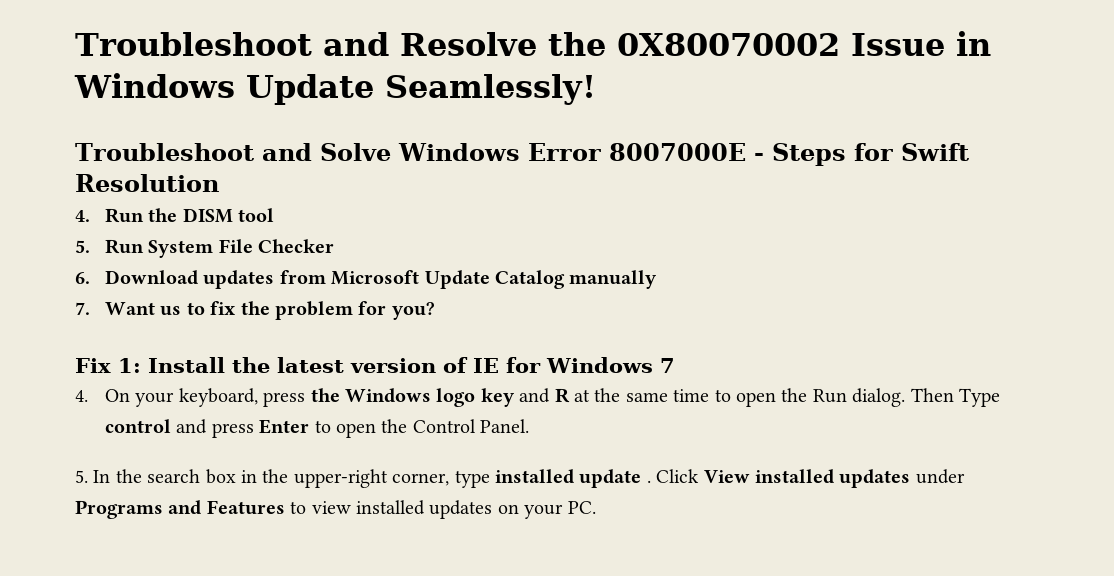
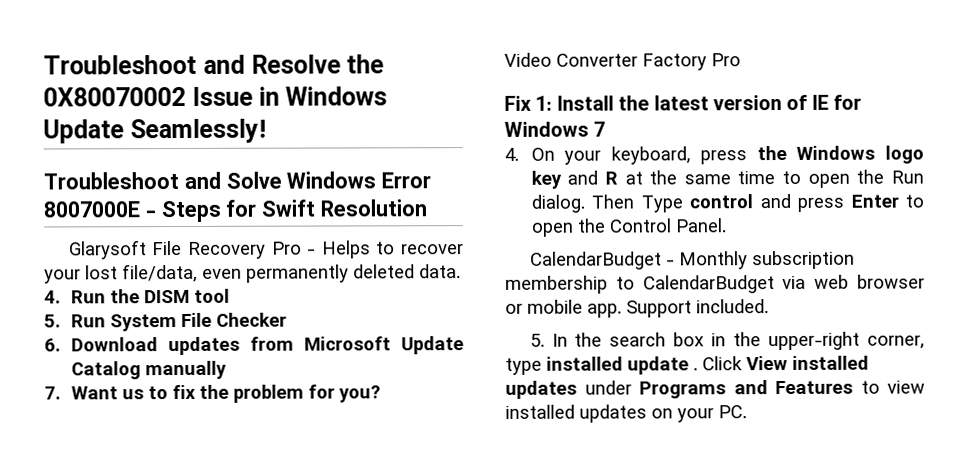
+ Glarysoft File Recovery Pro - Helps to recover your lost file/data, even permanently deleted data.
+ Video Converter Factory Pro
+ CalendarBudget - Monthly subscription membership to CalendarBudget via web browser or mobile app. Support included.

